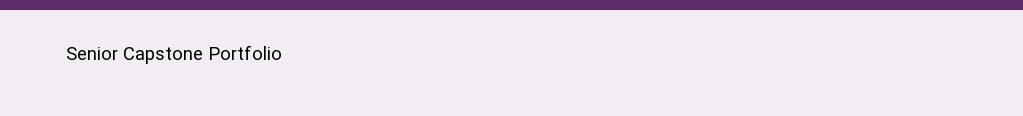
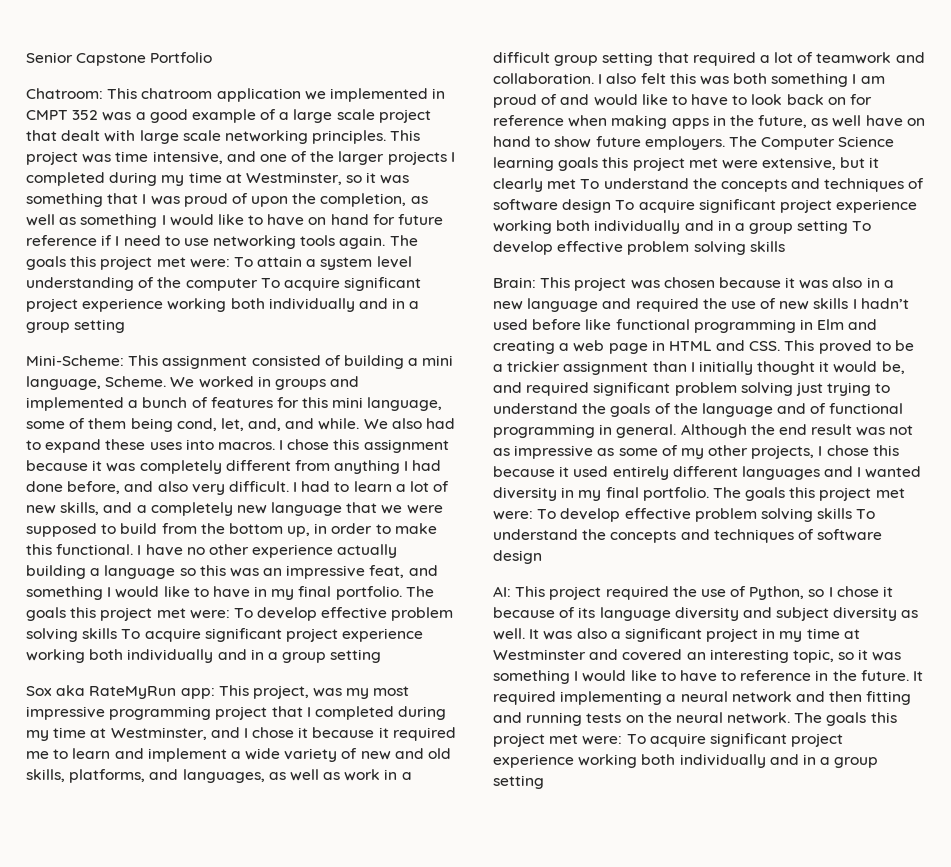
+ Chatroom: This chatroom application we implemented in CMPT 352 was a good example of a large scale project that dealt with large scale networking principles. This project was time intensive, and one of the larger projects I completed during my time at Westminster, so it was something that I was proud of upon the completion, as well as something I would like to have on hand for future reference if I need to use networking tools again. The goals this project met were: To attain a system level understanding of the computer To acquire significant project experience working both individually and in a group setting
+ Mini-Scheme: This assignment consisted of building a mini language, Scheme. We worked in groups and implemented a bunch of features for this mini language, some of them being cond, let, and, and while. We also had to expand these uses into macros. I chose this assignment because it was completely different from anything I had done before, and also very difficult. I had to learn a lot of new skills, and a completely new language that we were supposed to build from the bottom up, in order to make this functional. I have no other experience actually building a language so this was an impressive feat, and something I would like to have in my final portfolio. The goals this project met were: To develop effective problem solving skills To acquire significant project experience working both individually and in a group setting
+ Sox aka RateMyRun app: This project, was my most impressive programming project that I completed during my time at Westminster, and I chose it because it required me to learn and implement a wide variety of new and old skills, platforms, and languages, as well as work in a difficult group setting that required a lot of teamwork and collaboration. I also felt this was both something I am proud of and would like to have to look back on for reference when making apps in the future, as well have on hand to show future employers. The Computer Science learning goals this project met were extensive, but it clearly met To understand the concepts and techniques of software design To acquire significant project experience working both individually and in a group setting To develop effective problem solving skills
+ Brain: This project was chosen because it was also in a new language and required the use of new skills I hadn’t used before like functional programming in Elm and creating a web page in HTML and CSS. This proved to be a trickier assignment than I initially thought it would be, and required significant problem solving just trying to understand the goals of the language and of functional programming in general. Although the end result was not as impressive as some of my other projects, I chose this because it used entirely different languages and I wanted diversity in my final portfolio. The goals this project met were: To develop effective problem solving skills To understand the concepts and techniques of software design
+ AI: This project required the use of Python, so I chose it because of its language diversity and subject diversity as well. It was also a significant project in my time at Westminster and covered an interesting topic, so it was something I would like to have to reference in the future. It required implementing a neural network and then fitting and running tests on the neural network. The goals this project met were: To acquire significant project experience working both individually and in a group setting

